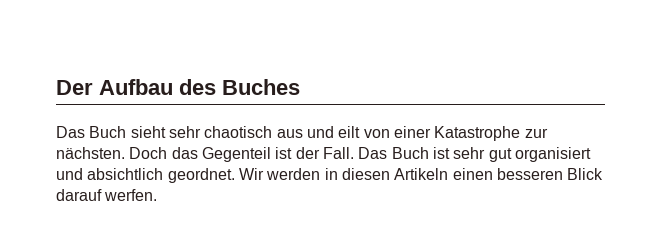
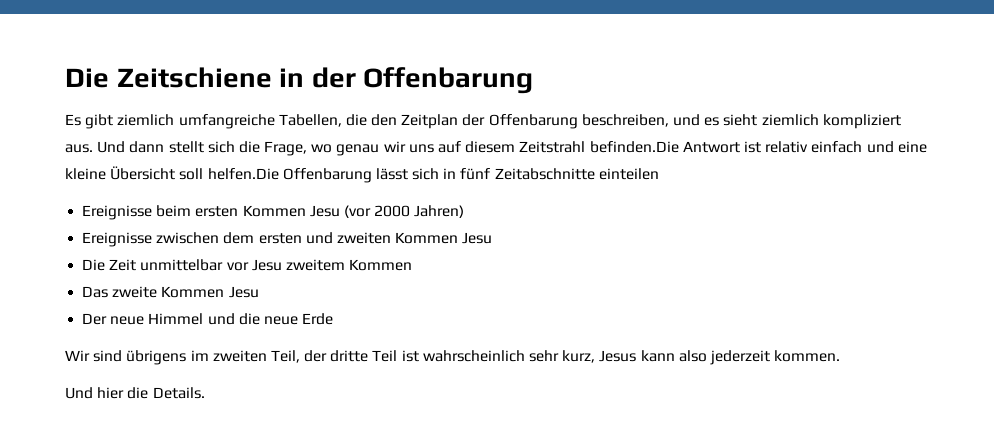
- Der Aufbau des Buches
- Das Buch sieht sehr chaotisch aus und eilt von einer Katastrophe zur nächsten. Doch das Gegenteil ist der Fall. Das Buch ist sehr gut organisiert und absichtlich geordnet. Wir werden in diesen Artikeln einen besseren Blick darauf werfen.
+ Die Zeitschiene in der Offenbarung
+ Es gibt ziemlich umfangreiche Tabellen, die den Zeitplan der Offenbarung beschreiben, und es sieht ziemlich kompliziert aus. Und dann stellt sich die Frage, wo genau wir uns auf diesem Zeitstrahl befinden.Die Antwort ist relativ einfach und eine kleine Übersicht soll helfen.Die Offenbarung lässt sich in fünf Zeitabschnitte einteilen
+ Ereignisse beim ersten Kommen Jesu (vor 2000 Jahren)
+ Ereignisse zwischen dem ersten und zweiten Kommen Jesu
+ Die Zeit unmittelbar vor Jesu zweitem Kommen
+ Das zweite Kommen Jesu
+ Der neue Himmel und die neue Erde
+ Wir sind übrigens im zweiten Teil, der dritte Teil ist wahrscheinlich sehr kurz, Jesus kann also jederzeit kommen.
+ Und hier die Details.

